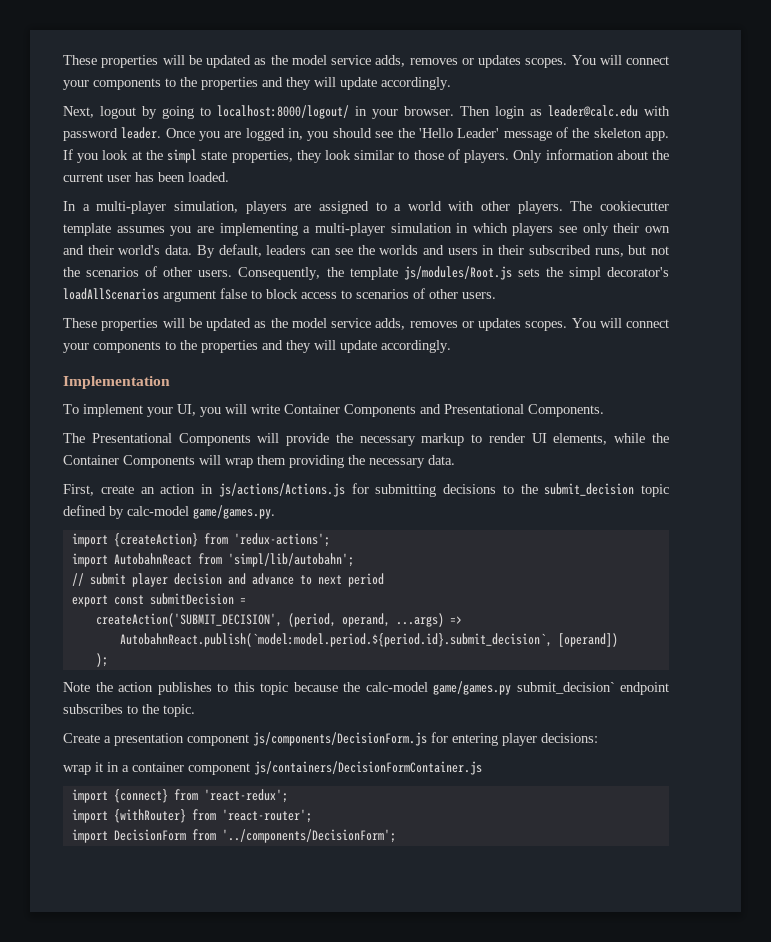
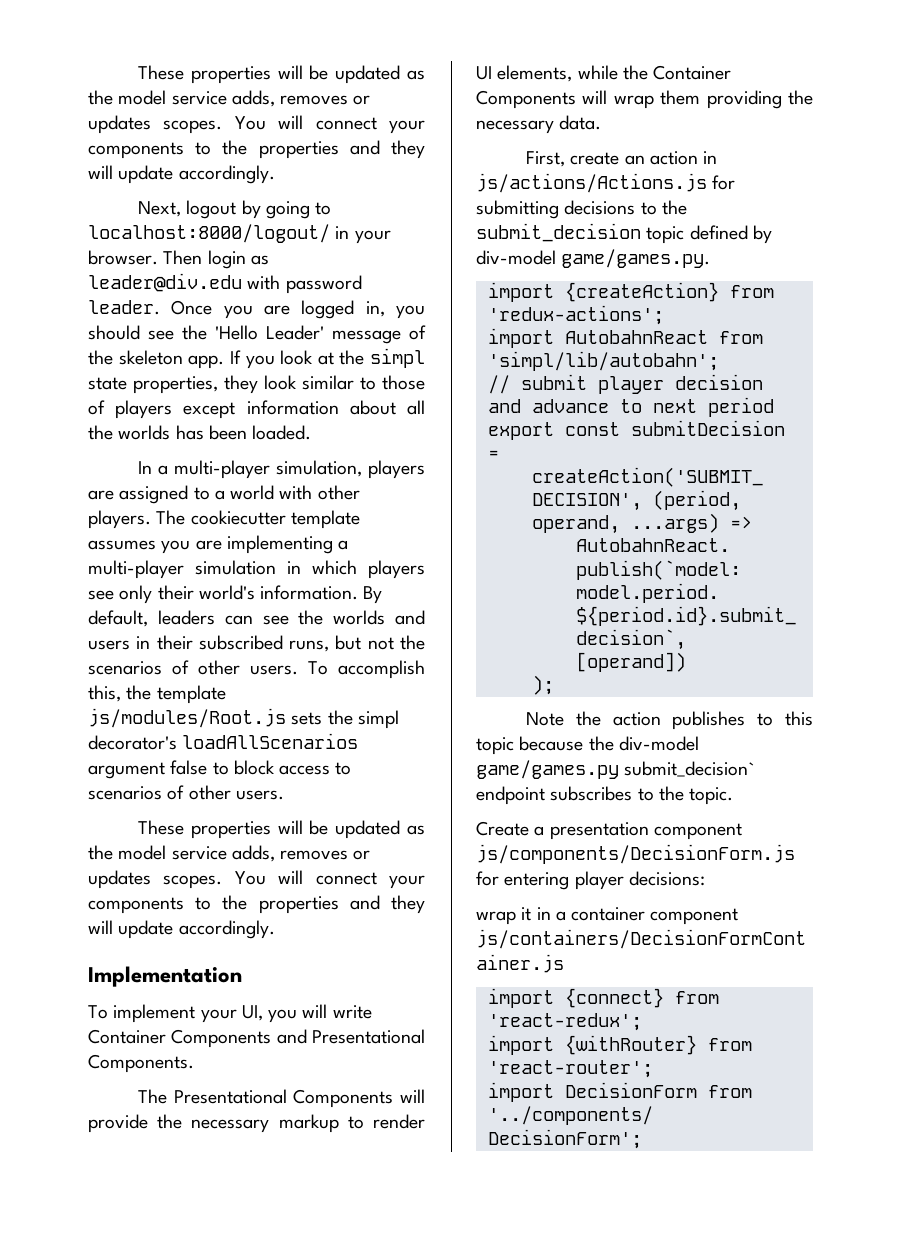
- Then login as leader@calc.edu with password leader.
+ Then login as leader@div.edu with password leader.
- If you look at the simpl state properties, they look similar to those of players. Only information about the current user has been loaded.
+ If you look at the simpl state properties, they look similar to those of players except information about all the worlds has been loaded.
- The cookiecutter template assumes you are implementing a multi-player simulation in which players see only their own and their world's data.
+ The cookiecutter template assumes you are implementing a multi-player simulation in which players see only their world's information.
- Consequently, the template js/modules/Root.js sets the simpl decorator's loadAllScenarios argument false to block access to scenarios of other users.
+ To accomplish this, the template js/modules/Root.js sets the simpl decorator's loadAllScenarios argument false to block access to scenarios of other users.
- First, create an action in js/actions/Actions.js for submitting decisions to the submit_decision topic defined by calc-model game/games.py.
+ First, create an action in js/actions/Actions.js for submitting decisions to the submit_decision topic defined by div-model game/games.py.
- Note the action publishes to this topic because the calc-model game/games.py submit_decision` endpoint subscribes to the topic.
+ Note the action publishes to this topic because the div-model game/games.py submit_decision` endpoint subscribes to the topic.

